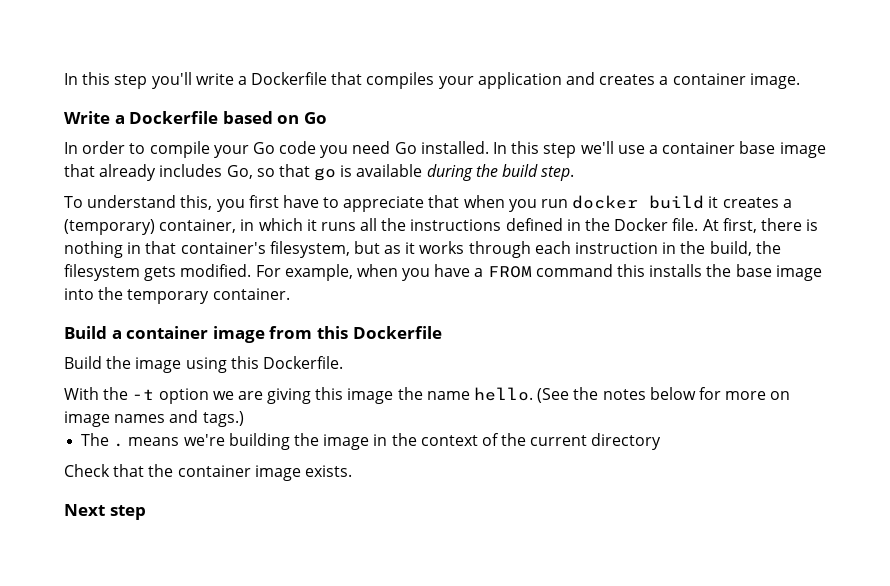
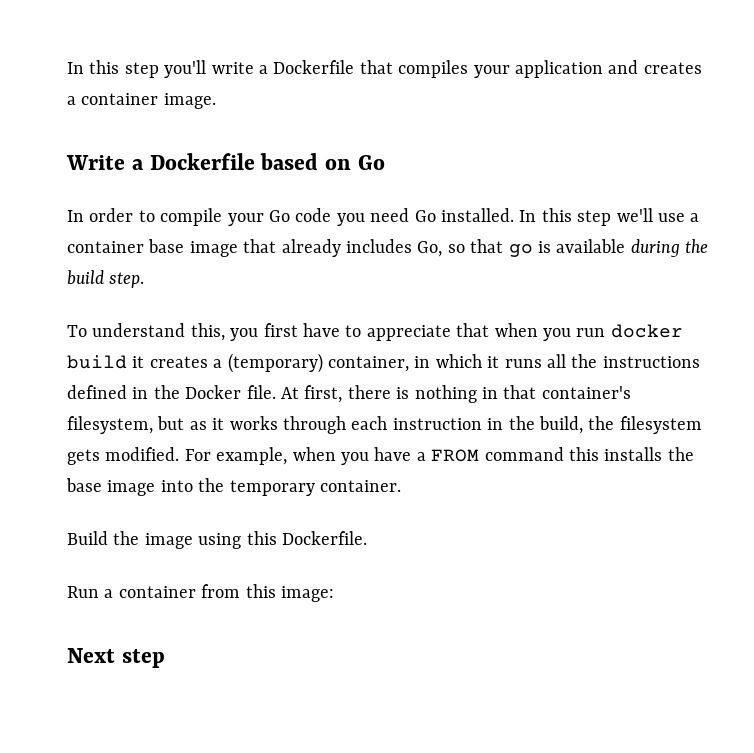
- Build a container image from this Dockerfile
- With the -t option we are giving this image the name hello. (See the notes below for more on image names and tags.)
- The . means we're building the image in the context of the current directory
- Check that the container image exists.
+ Run a container from this image:

